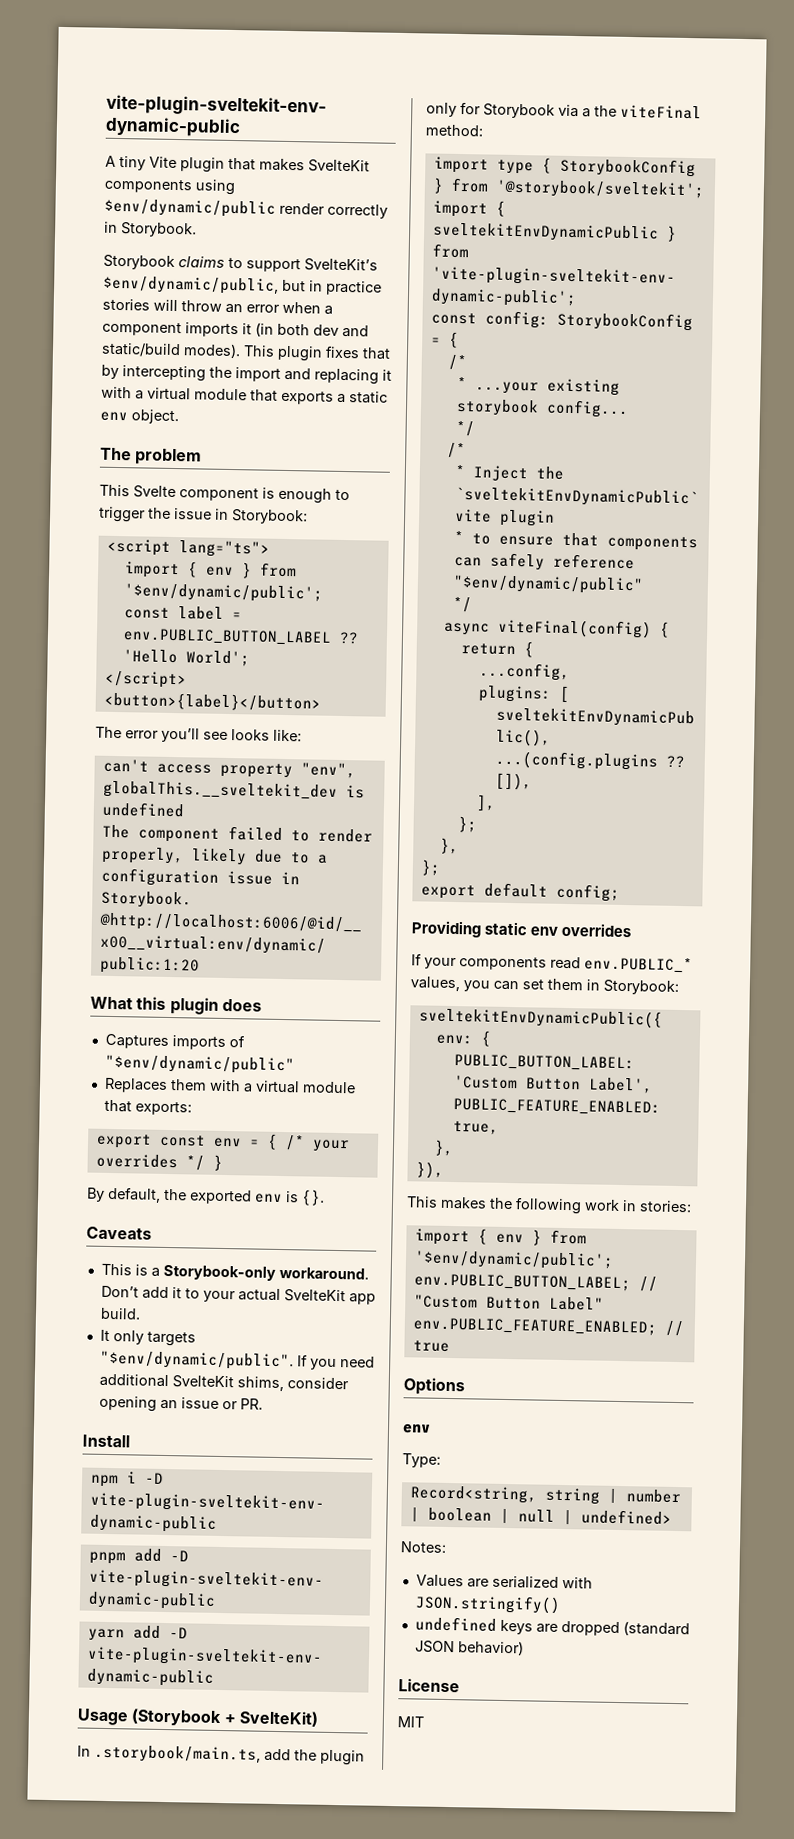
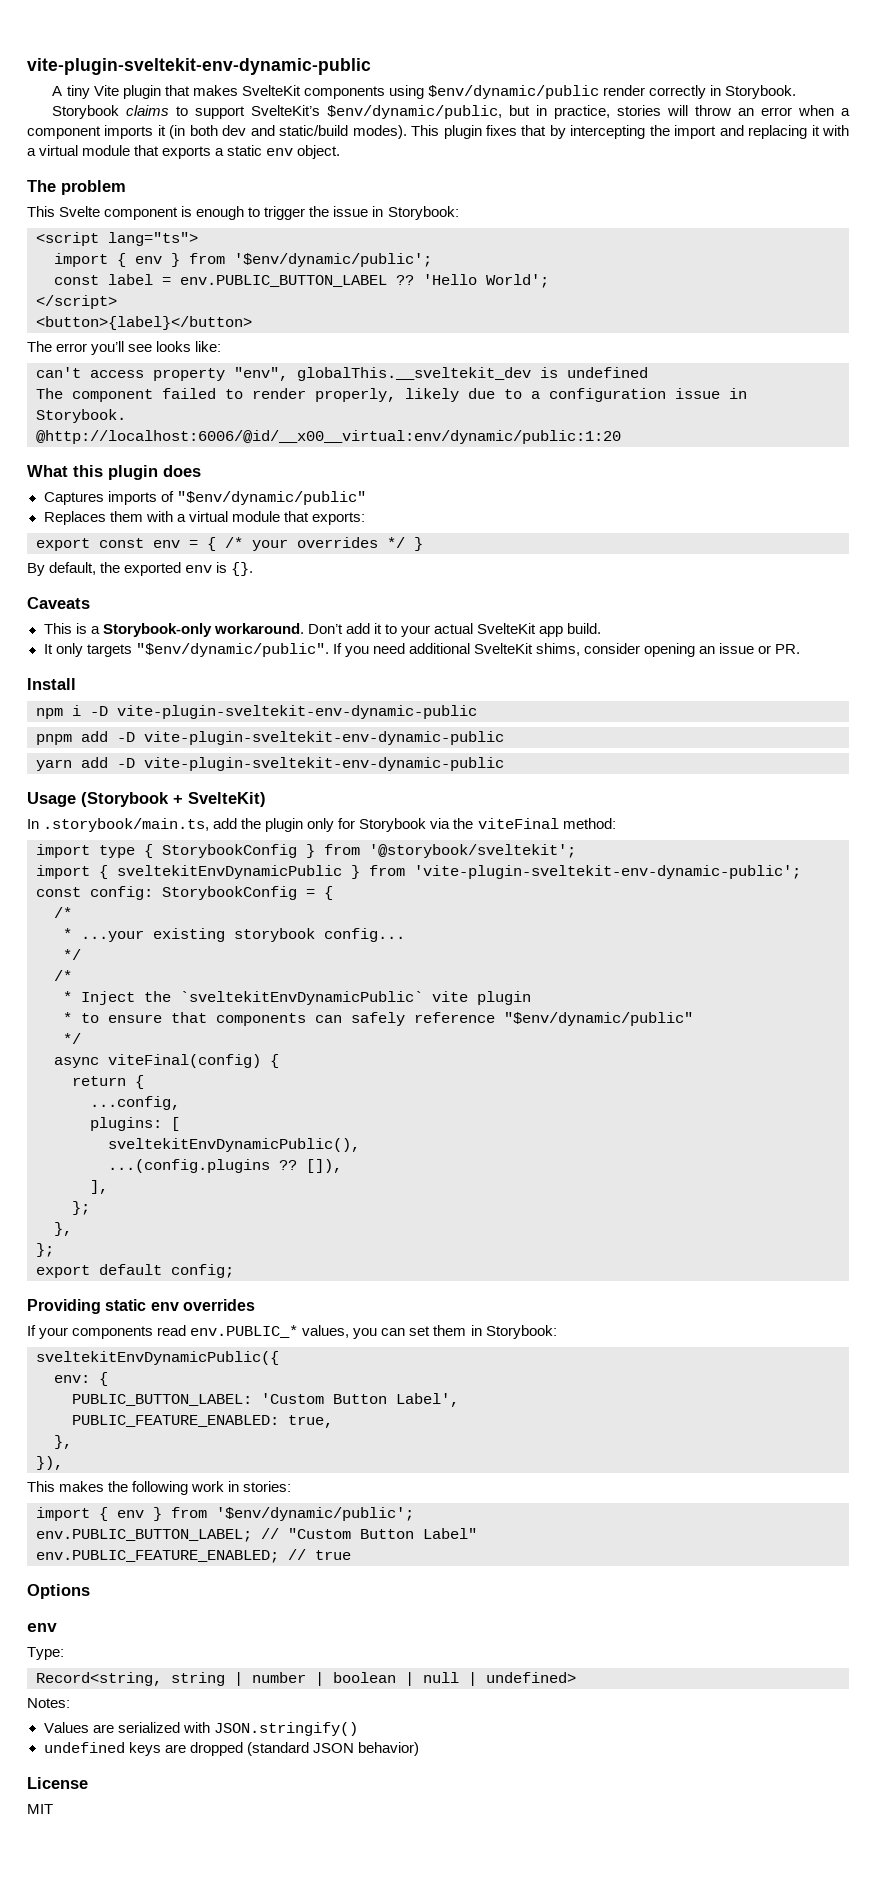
- Storybook claims to support SvelteKit’s $env/dynamic/public, but in practice stories will throw an error when a component imports it (in both dev and static/build modes).
+ Storybook claims to support SvelteKit’s $env/dynamic/public, but in practice, stories will throw an error when a component imports it (in both dev and static/build modes).
- In .storybook/main.ts, add the plugin only for Storybook via a the viteFinal method:
+ In .storybook/main.ts, add the plugin only for Storybook via the viteFinal method:

